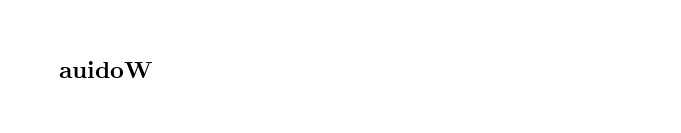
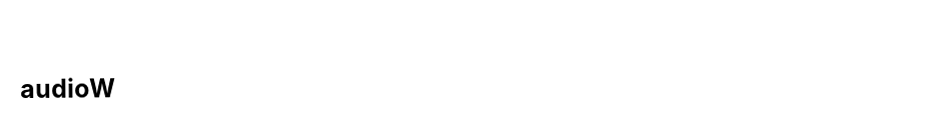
- auidoW
+ audioW

